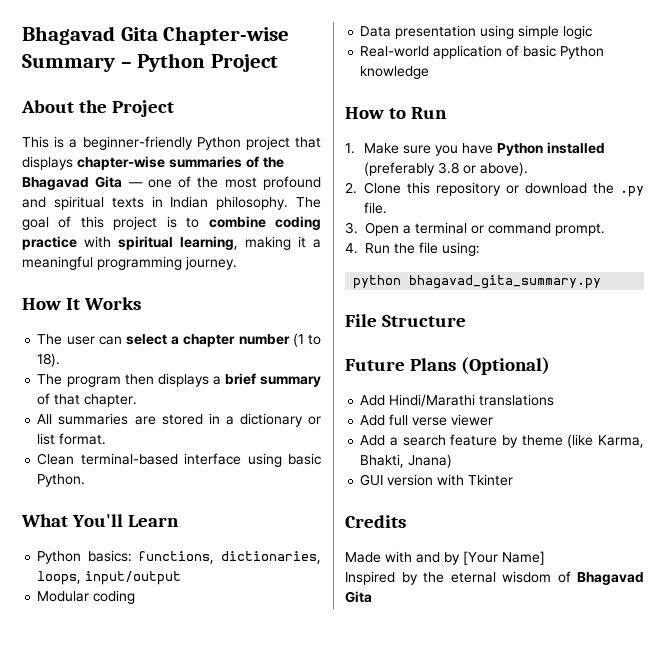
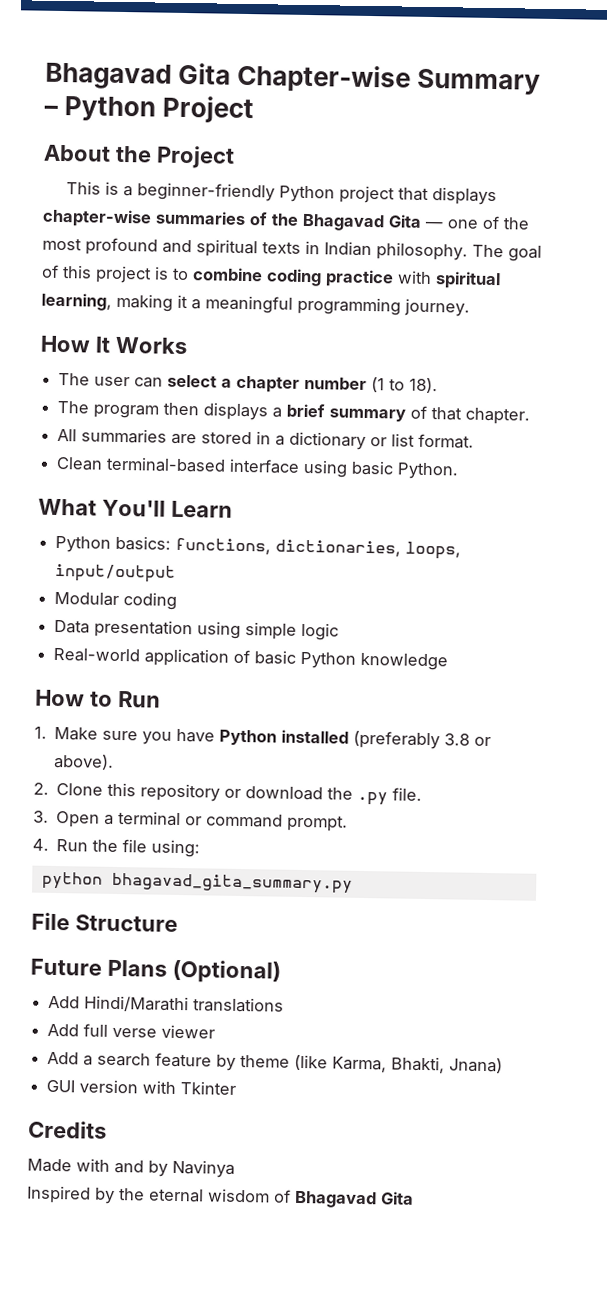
- Made with and by [Your Name]
+ Made with and by Navinya

